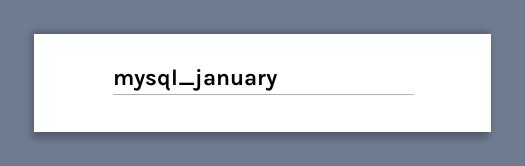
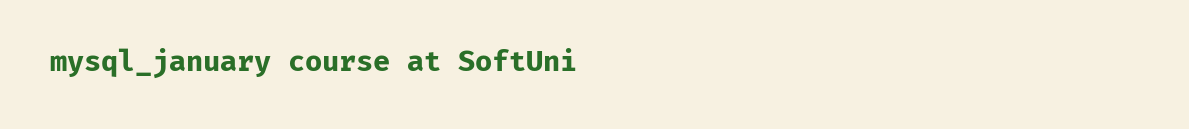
- mysql_january
+ mysql_january course at SoftUni

